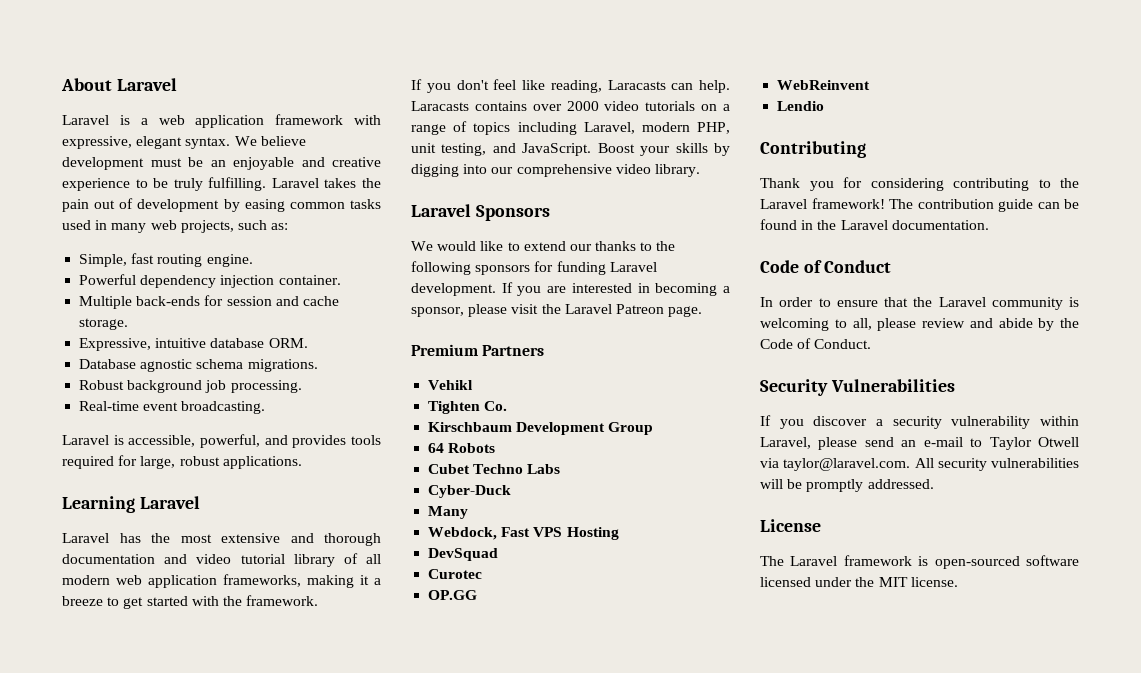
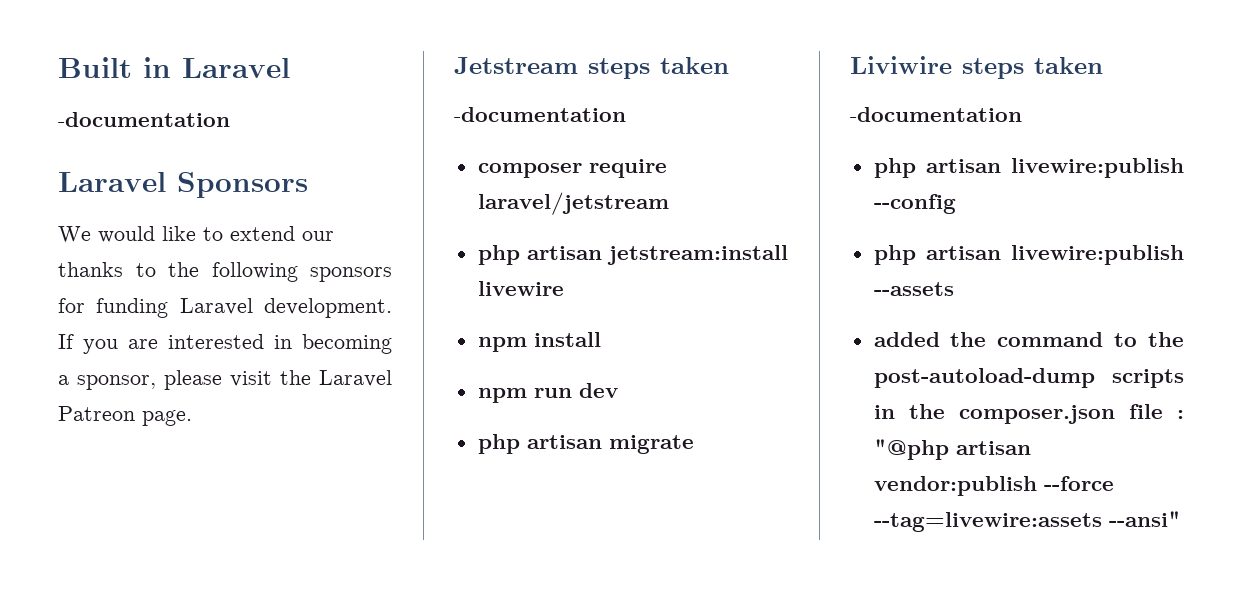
- About Laravel
- Laravel is a web application framework with expressive, elegant syntax. We believe development must be an enjoyable and creative experience to be truly fulfilling. Laravel takes the pain out of development by easing common tasks used in many web projects, such as:
- Simple, fast routing engine.
- Powerful dependency injection container.
- Multiple back-ends for session and cache storage.
- Expressive, intuitive database ORM.
- Database agnostic schema migrations.
- Robust background job processing.
- Real-time event broadcasting.
- Laravel is accessible, powerful, and provides tools required for large, robust applications.
- Learning Laravel
- Laravel has the most extensive and thorough documentation and video tutorial library of all modern web application frameworks, making it a breeze to get started with the framework.
- If you don't feel like reading, Laracasts can help. Laracasts contains over 2000 video tutorials on a range of topics including Laravel, modern PHP, unit testing, and JavaScript. Boost your skills by digging into our comprehensive video library.
+ Built in Laravel
+ -documentation
- Premium Partners
- Vehikl
- Tighten Co.
- Kirschbaum Development Group
- 64 Robots
- Cubet Techno Labs
- Cyber-Duck
- Many
- Webdock, Fast VPS Hosting
- DevSquad
- Curotec
- OP.GG
- WebReinvent
- Lendio
- Contributing
- Thank you for considering contributing to the Laravel framework! The contribution guide can be found in the Laravel documentation.
- Code of Conduct
- In order to ensure that the Laravel community is welcoming to all, please review and abide by the Code of Conduct.
- Security Vulnerabilities
- If you discover a security vulnerability within Laravel, please send an e-mail to Taylor Otwell via taylor@laravel.com. All security vulnerabilities will be promptly addressed.
- License
- The Laravel framework is open-sourced software licensed under the MIT license.
+ Jetstream steps taken
+ -documentation
+ composer require laravel/jetstream
+ php artisan jetstream:install livewire
+ npm install
+ npm run dev
+ php artisan migrate
+ Liviwire steps taken
+ -documentation
+ php artisan livewire:publish --config
+ php artisan livewire:publish --assets
+ added the command to the post-autoload-dump scripts in the composer.json file : "@php artisan vendor:publish --force --tag=livewire:assets --ansi"

